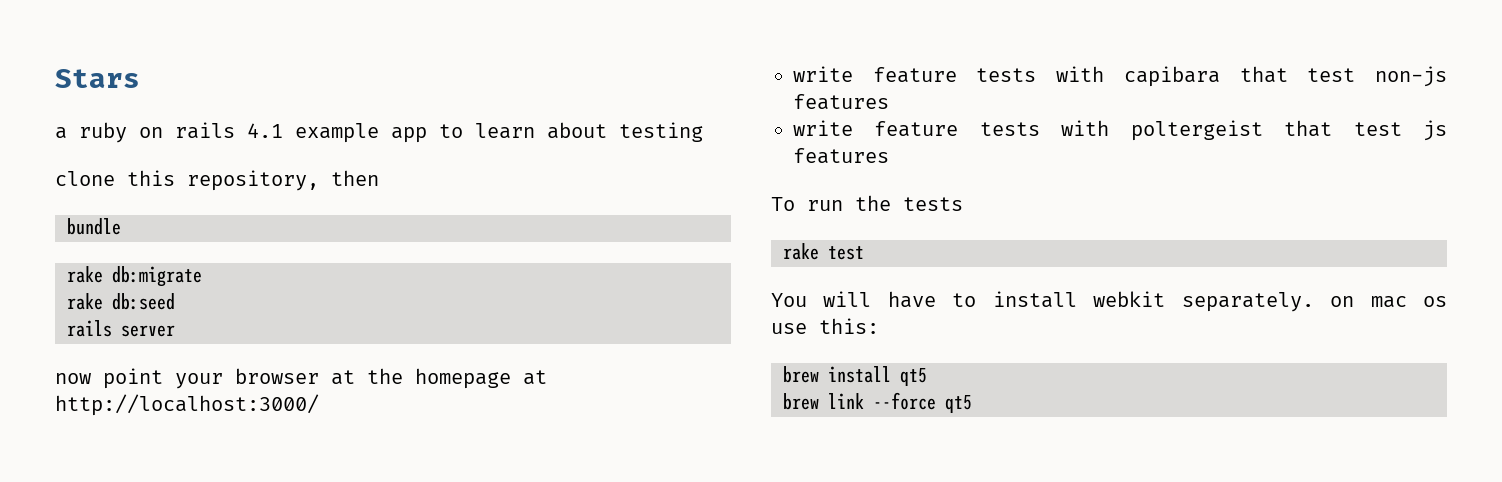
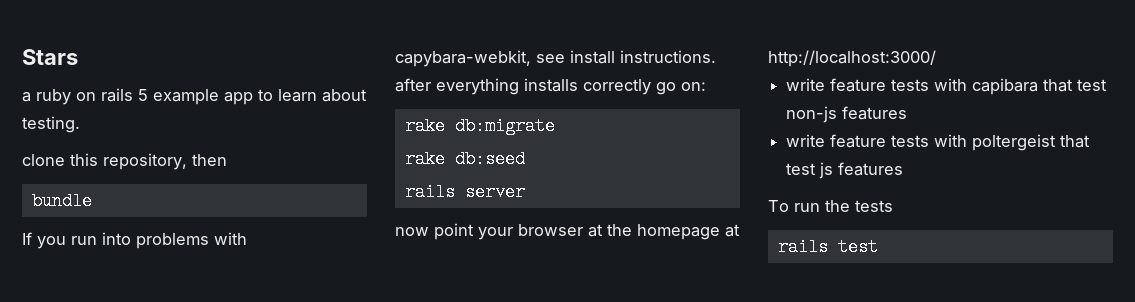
- a ruby on rails 4.1 example app to learn about testing
+ a ruby on rails 5 example app to learn about testing.
+ If you run into problems with capybara-webkit, see install instructions. after everything installs correctly go on:
- rake test
- You will have to install webkit separately. on mac os use this:
- brew install qt5
- brew link --force qt5
+ rails test

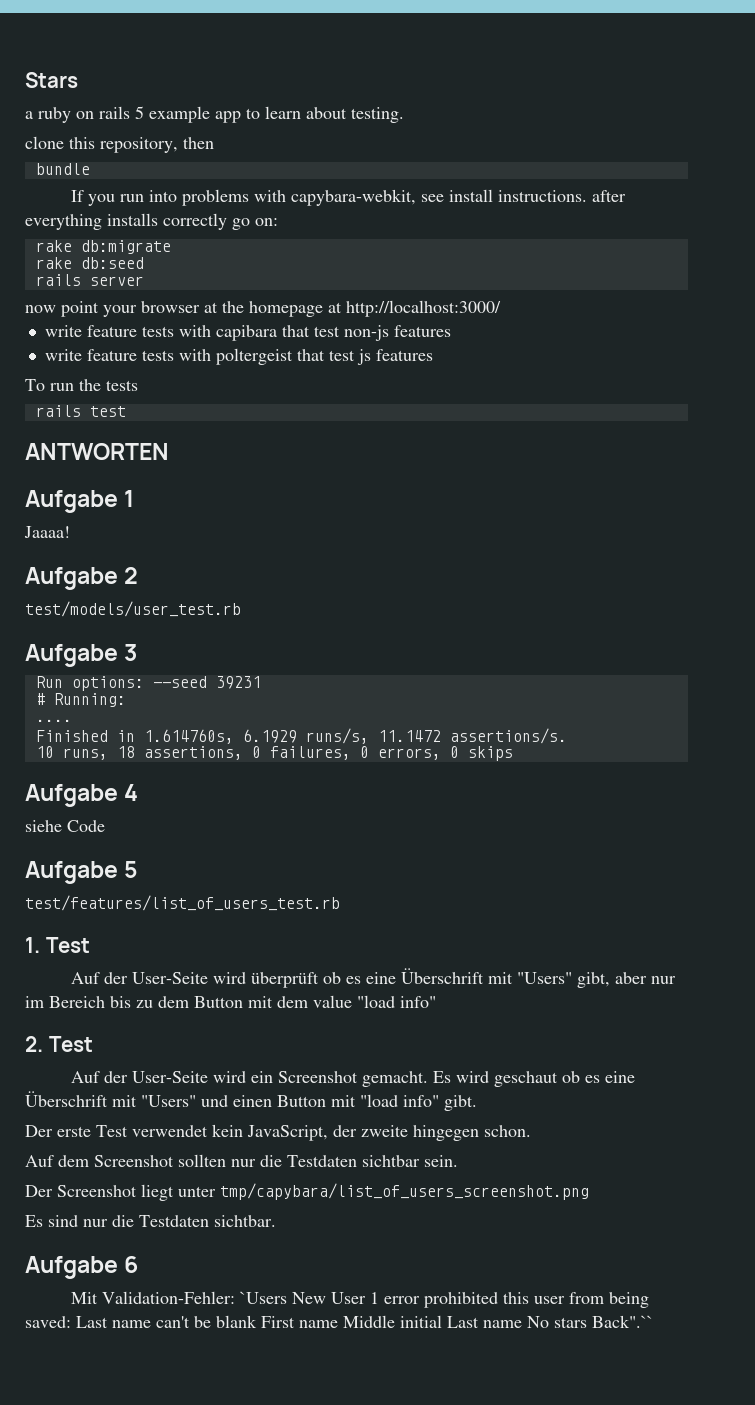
+ ANTWORTEN
+ Aufgabe 1
+ Jaaaa!
+ Aufgabe 2
+ test/models/user_test.rb
+ Aufgabe 3
+ Run options: --seed 39231
+ # Running:
+ ....
+ Finished in 1.614760s, 6.1929 runs/s, 11.1472 assertions/s.
+ 10 runs, 18 assertions, 0 failures, 0 errors, 0 skips
+ Aufgabe 4
+ siehe Code
+ Aufgabe 5
+ test/features/list_of_users_test.rb
+ 1. Test
+ Auf der User-Seite wird überprüft ob es eine Überschrift mit "Users" gibt, aber nur im Bereich bis zu dem Button mit dem value "load info"
+ 2. Test
+ Auf der User-Seite wird ein Screenshot gemacht. Es wird geschaut ob es eine Überschrift mit "Users" und einen Button mit "load info" gibt.
+ Der erste Test verwendet kein JavaScript, der zweite hingegen schon.
+ Auf dem Screenshot sollten nur die Testdaten sichtbar sein.
+ Der Screenshot liegt unter tmp/capybara/list_of_users_screenshot.png
+ Es sind nur die Testdaten sichtbar.
+ Aufgabe 6
+ Mit Validation-Fehler: `Users New User 1 error prohibited this user from being saved: Last name can't be blank First name Middle initial Last name No stars Back".``

